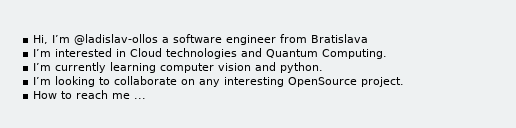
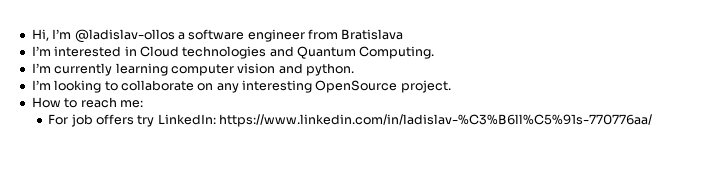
- How to reach me ...
+ How to reach me:
+ For job offers try LinkedIn: https://www.linkedin.com/in/ladislav-%C3%B6ll%C5%91s-770776aa/

